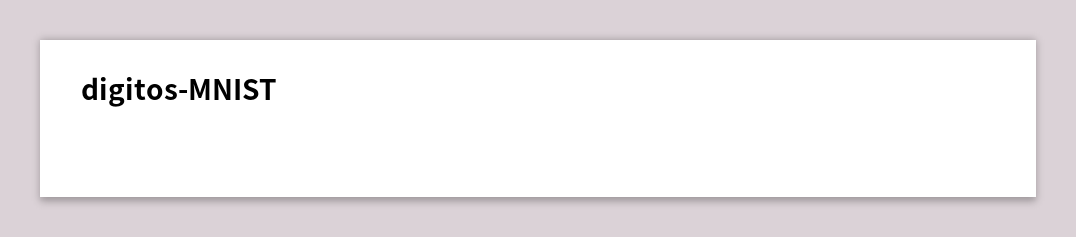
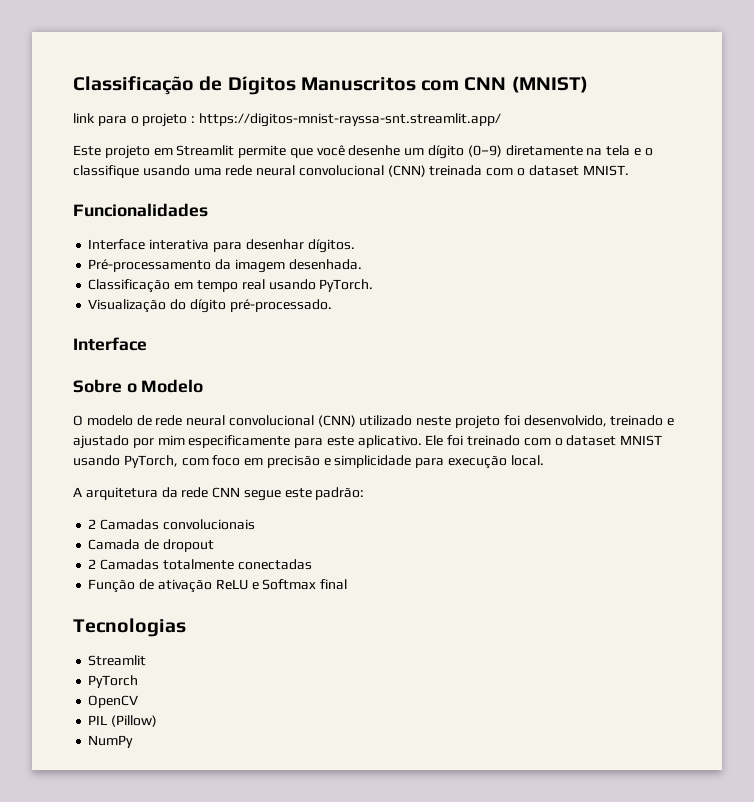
- digitos-MNIST
+ Classificação de Dígitos Manuscritos com CNN (MNIST)
+ link para o projeto : https://digitos-mnist-rayssa-snt.streamlit.app/
+ Este projeto em Streamlit permite que você desenhe um dígito (0–9) diretamente na tela e o classifique usando uma rede neural convolucional (CNN) treinada com o dataset MNIST.
+ Funcionalidades
+ Interface interativa para desenhar dígitos.
+ Pré-processamento da imagem desenhada.
+ Classificação em tempo real usando PyTorch.
+ Visualização do dígito pré-processado.
+ Interface
+ Sobre o Modelo
+ O modelo de rede neural convolucional (CNN) utilizado neste projeto foi desenvolvido, treinado e ajustado por mim especificamente para este aplicativo. Ele foi treinado com o dataset MNIST usando PyTorch, com foco em precisão e simplicidade para execução local.
+ A arquitetura da rede CNN segue este padrão:
+ 2 Camadas convolucionais
+ Camada de dropout
+ 2 Camadas totalmente conectadas
+ Função de ativação ReLU e Softmax final
+ Tecnologias
+ Streamlit
+ PyTorch
+ OpenCV
+ PIL (Pillow)
+ NumPy

